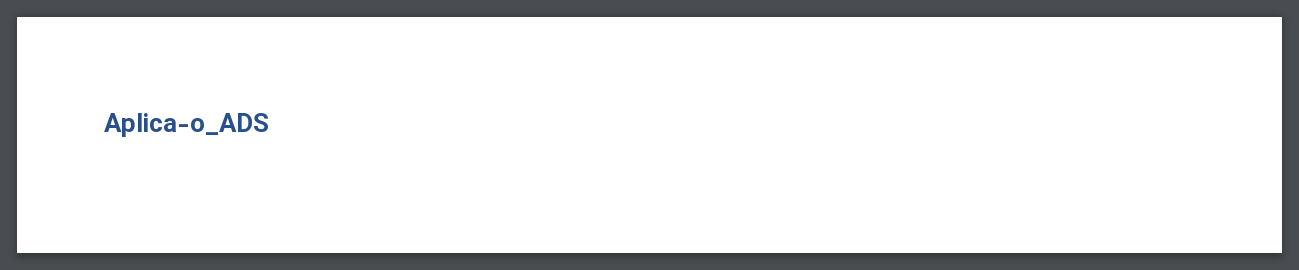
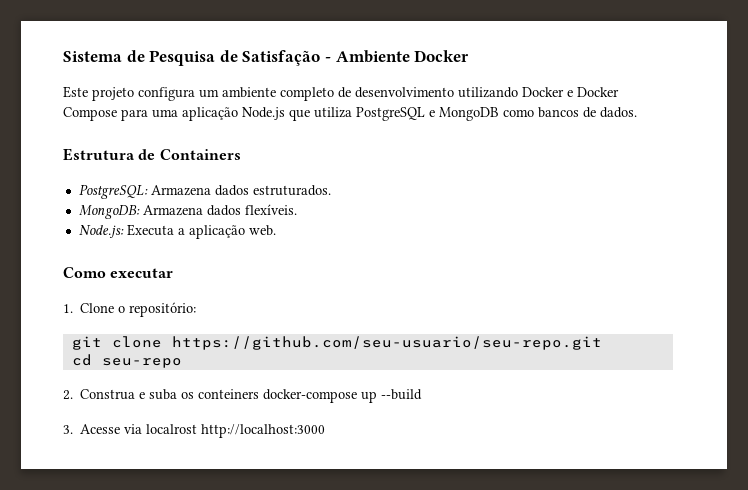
- Aplica-o_ADS
+ Sistema de Pesquisa de Satisfação - Ambiente Docker
+ Este projeto configura um ambiente completo de desenvolvimento utilizando Docker e Docker Compose para uma aplicação Node.js que utiliza PostgreSQL e MongoDB como bancos de dados.
+ Estrutura de Containers
+ PostgreSQL: Armazena dados estruturados.
+ MongoDB: Armazena dados flexíveis.
+ Node.js: Executa a aplicação web.
+ Como executar
+ 1. Clone o repositório:
+ git clone https://github.com/seu-usuario/seu-repo.git
+ cd seu-repo
+ 2. Construa e suba os conteiners docker-compose up --build
+ 3. Acesse via localrost http://localhost:3000

